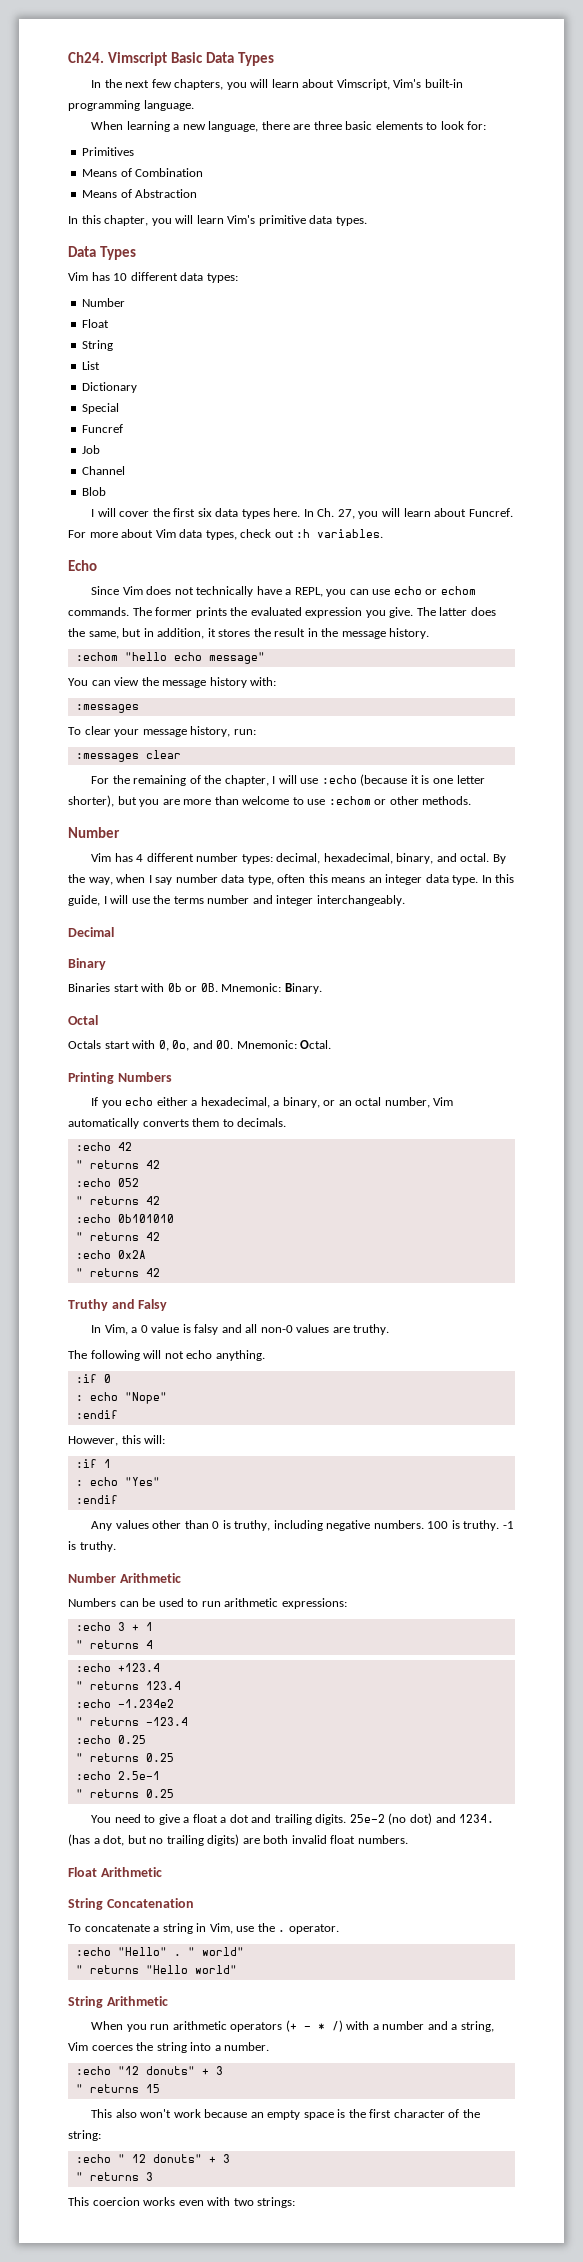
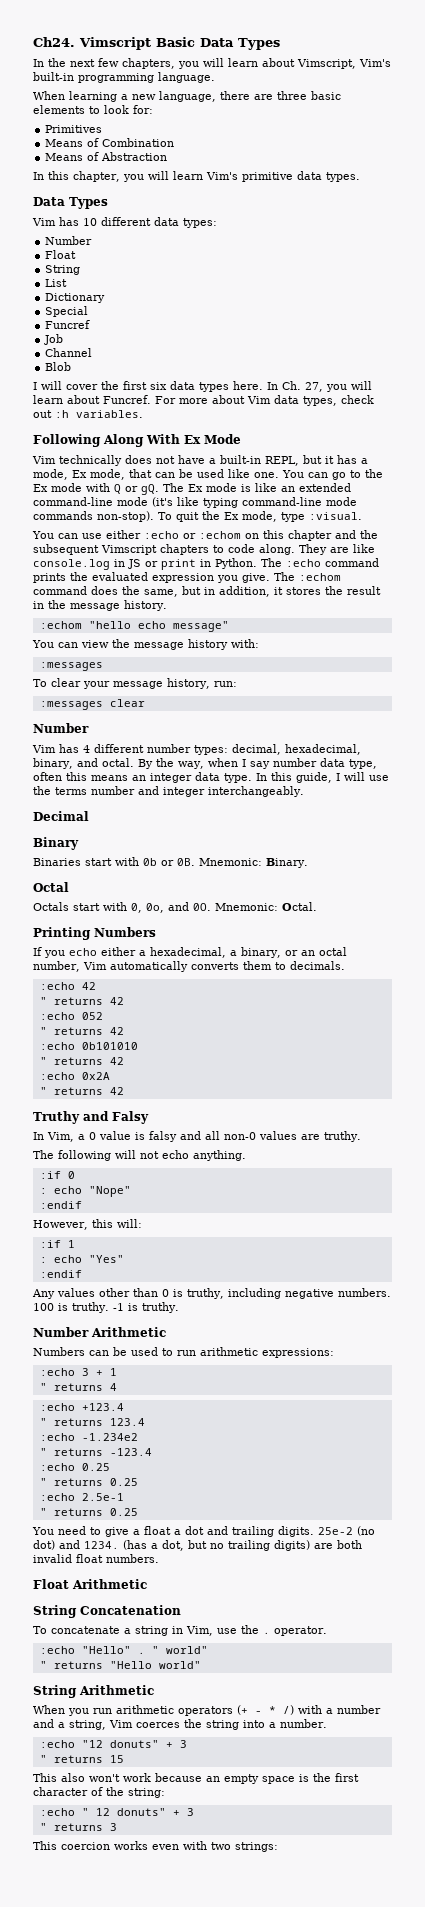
- Echo
- Since Vim does not technically have a REPL, you can use echo or echom commands. The former prints the evaluated expression you give.
+ Following Along With Ex Mode
+ Vim technically does not have a built-in REPL, but it has a mode, Ex mode, that can be used like one. You can go to the Ex mode with Q or gQ. The Ex mode is like an extended command-line mode (it's like typing command-line mode commands non-stop). To quit the Ex mode, type :visual.
+ You can use either :echo or :echom on this chapter and the subsequent Vimscript chapters to code along. They are like console.log in JS or print in Python. The :echo command prints the evaluated expression you give.
- The latter does the same, but in addition, it stores the result in the message history.
+ The :echom command does the same, but in addition, it stores the result in the message history.
- For the remaining of the chapter, I will use :echo (because it is one letter shorter), but you are more than welcome to use :echom or other methods.

